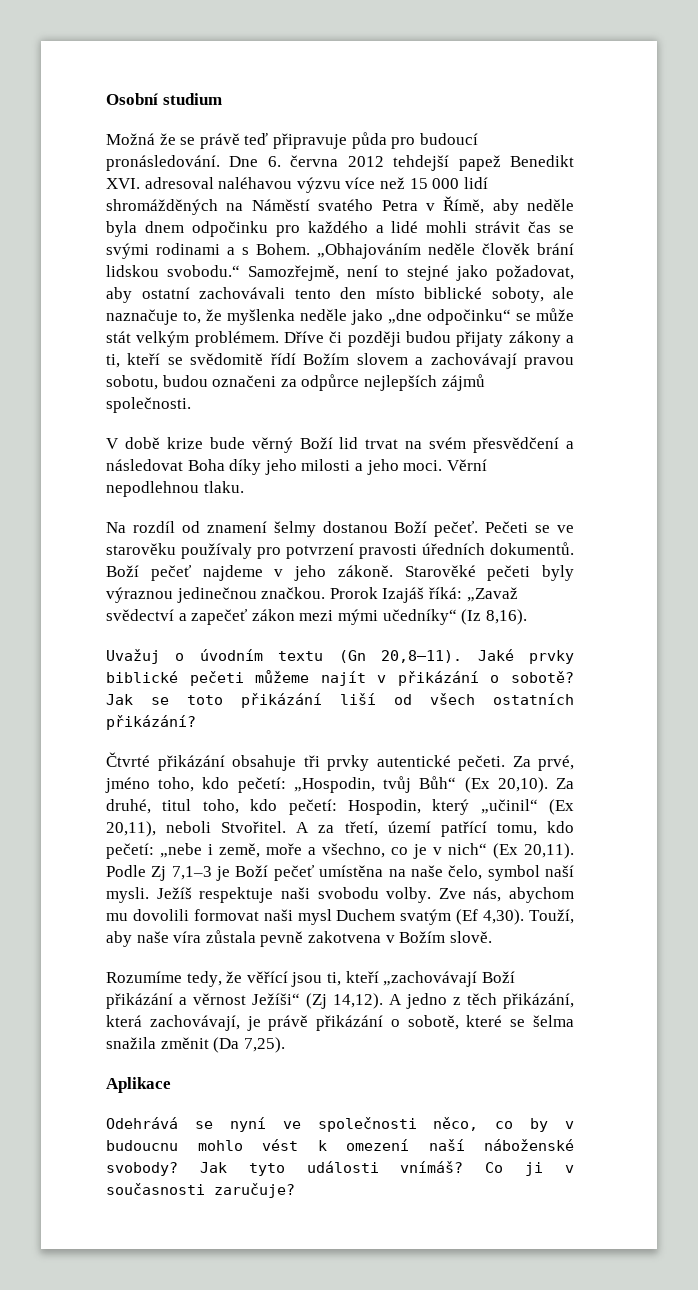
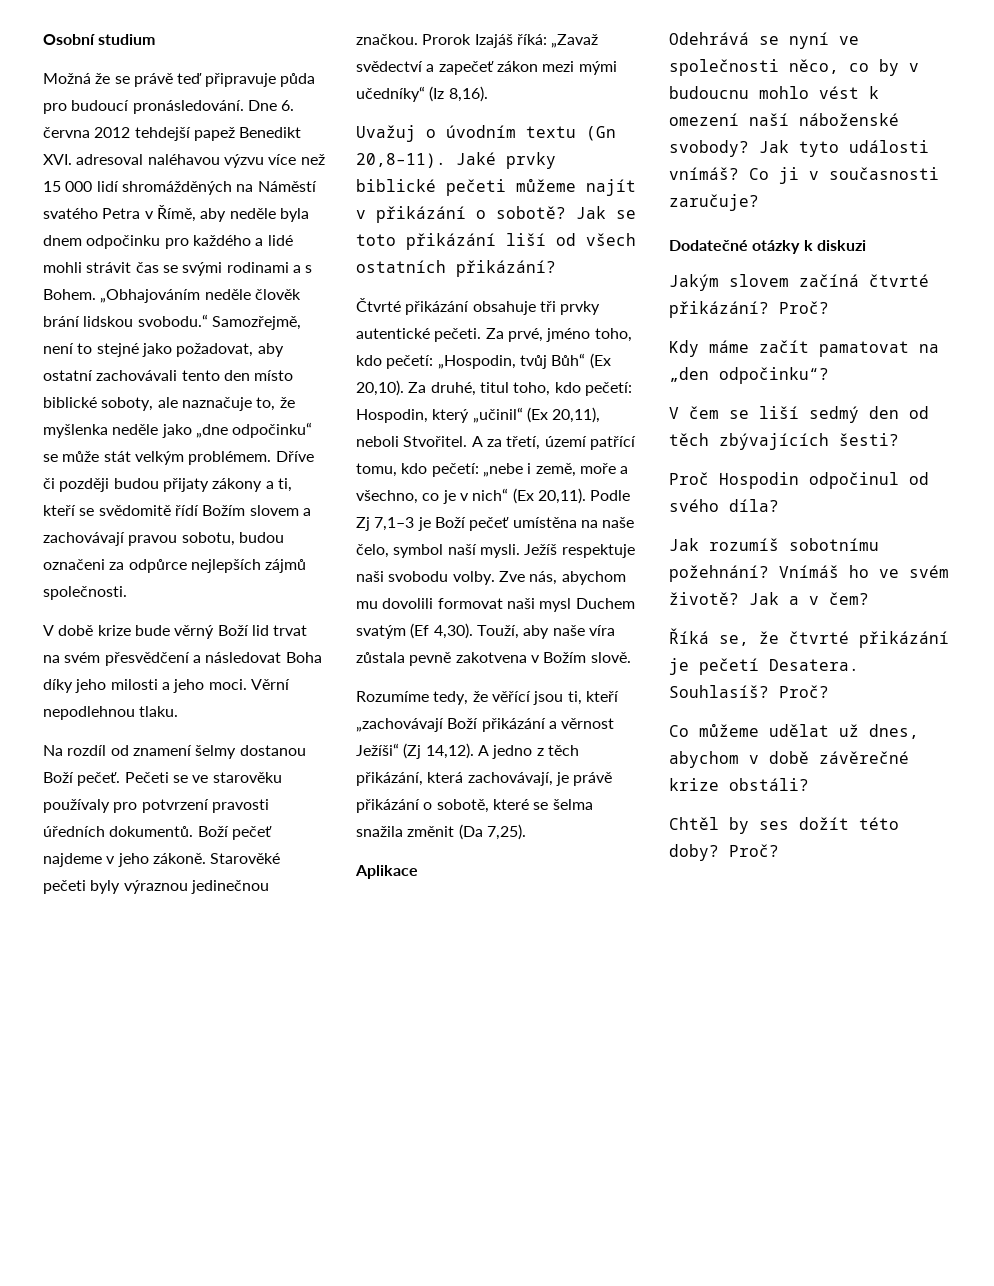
+ Dodatečné otázky k diskuzi
+ Jakým slovem začíná čtvrté přikázání? Proč?
+ Kdy máme začít pamatovat na „den odpočinku“?
+ V čem se liší sedmý den od těch zbývajících šesti?
+ Proč Hospodin odpočinul od svého díla?
+ Jak rozumíš sobotnímu požehnání? Vnímáš ho ve svém životě? Jak a v čem?
+ Říká se, že čtvrté přikázání je pečetí Desatera. Souhlasíš? Proč?
+ Co můžeme udělat už dnes, abychom v době závěrečné krize obstáli?
+ Chtěl by ses dožít této doby? Proč?

